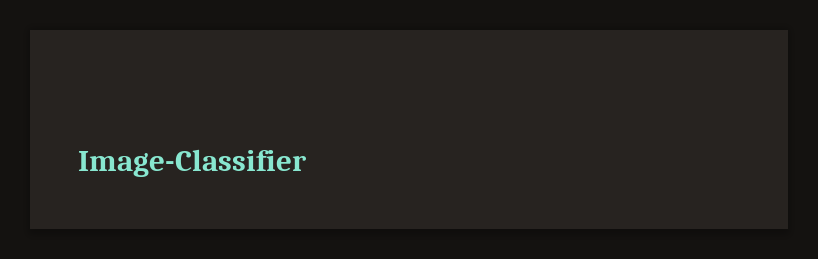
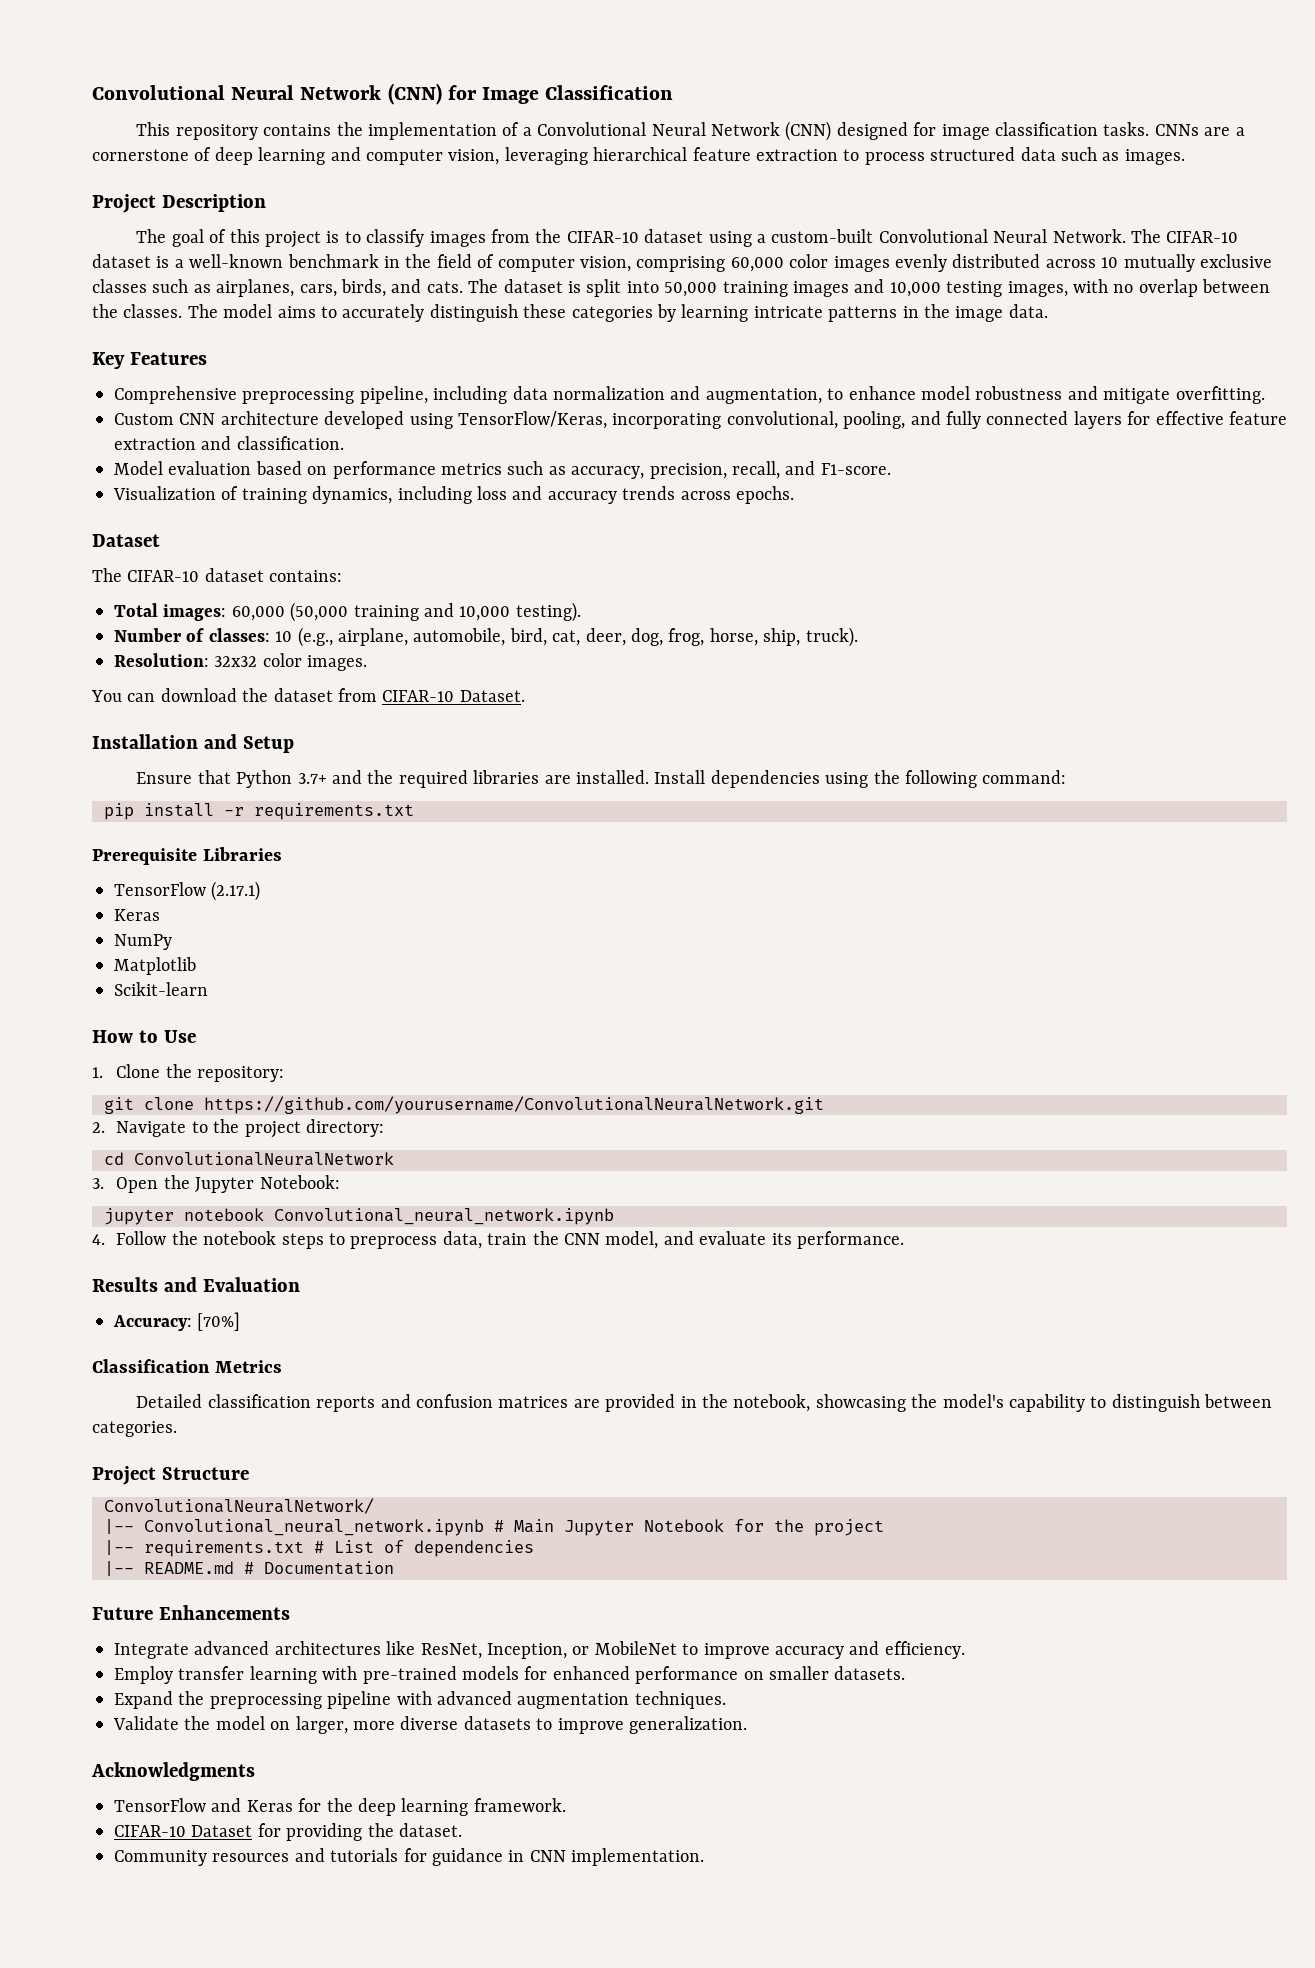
- Image-Classifier
+ Convolutional Neural Network (CNN) for Image Classification
+ This repository contains the implementation of a Convolutional Neural Network (CNN) designed for image classification tasks. CNNs are a cornerstone of deep learning and computer vision, leveraging hierarchical feature extraction to process structured data such as images.
+ Project Description
+ The goal of this project is to classify images from the CIFAR-10 dataset using a custom-built Convolutional Neural Network. The CIFAR-10 dataset is a well-known benchmark in the field of computer vision, comprising 60,000 color images evenly distributed across 10 mutually exclusive classes such as airplanes, cars, birds, and cats. The dataset is split into 50,000 training images and 10,000 testing images, with no overlap between the classes. The model aims to accurately distinguish these categories by learning intricate patterns in the image data.
+ Key Features
+ Comprehensive preprocessing pipeline, including data normalization and augmentation, to enhance model robustness and mitigate overfitting.
+ Custom CNN architecture developed using TensorFlow/Keras, incorporating convolutional, pooling, and fully connected layers for effective feature extraction and classification.
+ Model evaluation based on performance metrics such as accuracy, precision, recall, and F1-score.
+ Visualization of training dynamics, including loss and accuracy trends across epochs.
+ Dataset
+ The CIFAR-10 dataset contains:
+ Total images: 60,000 (50,000 training and 10,000 testing).
+ Number of classes: 10 (e.g., airplane, automobile, bird, cat, deer, dog, frog, horse, ship, truck).
+ Resolution: 32x32 color images.
+ You can download the dataset from CIFAR-10 Dataset.
+ Installation and Setup
+ Ensure that Python 3.7+ and the required libraries are installed. Install dependencies using the following command:
+ pip install -r requirements.txt
+ Prerequisite Libraries
+ TensorFlow (2.17.1)
+ Keras
+ NumPy
+ Matplotlib
+ Scikit-learn
+ How to Use
+ 1. Clone the repository:
+ git clone https://github.com/yourusername/ConvolutionalNeuralNetwork.git
+ 2. Navigate to the project directory:
+ cd ConvolutionalNeuralNetwork
+ 3. Open the Jupyter Notebook:
+ jupyter notebook Convolutional_neural_network.ipynb
+ 4. Follow the notebook steps to preprocess data, train the CNN model, and evaluate its performance.
+ Results and Evaluation
+ Accuracy: [70%]
+ Classification Metrics
+ Detailed classification reports and confusion matrices are provided in the notebook, showcasing the model's capability to distinguish between categories.
+ Project Structure
+ ConvolutionalNeuralNetwork/
+ |-- Convolutional_neural_network.ipynb # Main Jupyter Notebook for the project
+ |-- requirements.txt # List of dependencies
+ |-- README.md # Documentation
+ Future Enhancements
+ Integrate advanced architectures like ResNet, Inception, or MobileNet to improve accuracy and efficiency.
+ Employ transfer learning with pre-trained models for enhanced performance on smaller datasets.
+ Expand the preprocessing pipeline with advanced augmentation techniques.
+ Validate the model on larger, more diverse datasets to improve generalization.
+ Acknowledgments
+ TensorFlow and Keras for the deep learning framework.
+ CIFAR-10 Dataset for providing the dataset.
+ Community resources and tutorials for guidance in CNN implementation.

